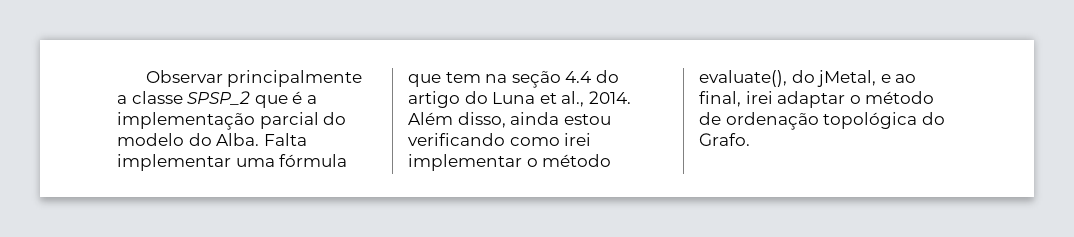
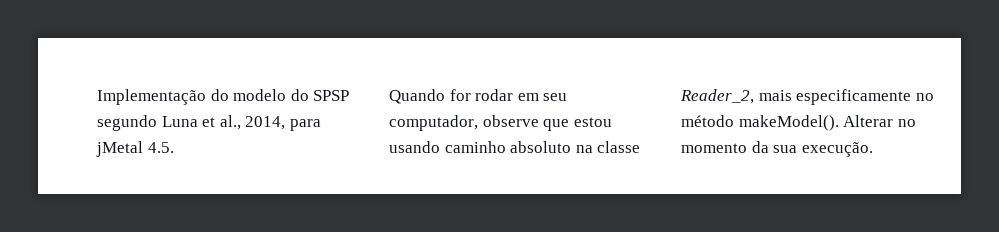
- Observar principalmente a classe SPSP_2 que é a implementação parcial do modelo do Alba. Falta implementar uma fórmula que tem na seção 4.4 do artigo do Luna et al., 2014. Além disso, ainda estou verificando como irei implementar o método evaluate(), do jMetal, e ao final, irei adaptar o método de ordenação topológica do Grafo.
+ Implementação do modelo do SPSP segundo Luna et al., 2014, para jMetal 4.5.
+ Quando for rodar em seu computador, observe que estou usando caminho absoluto na classe Reader_2, mais especificamente no método makeModel(). Alterar no momento da sua execução.

